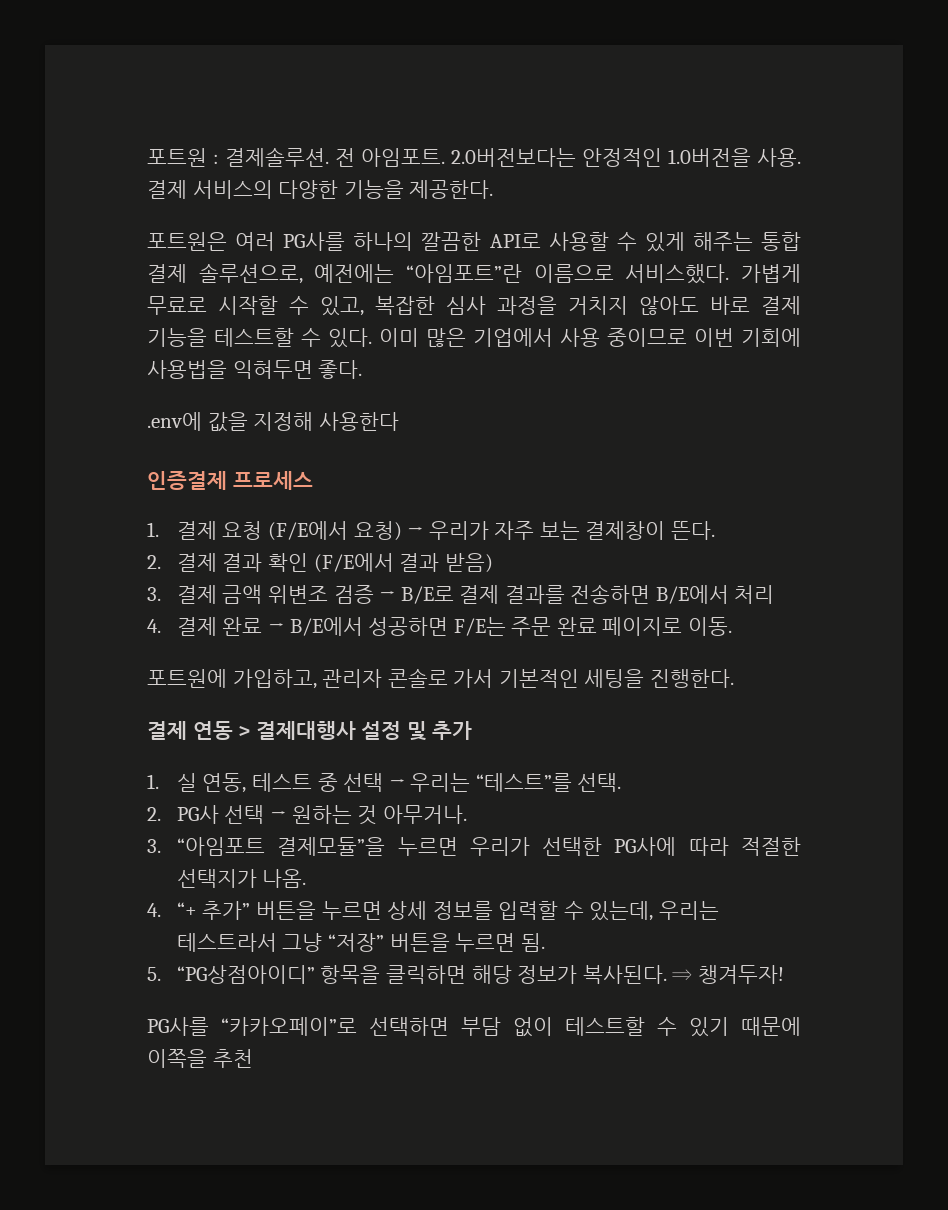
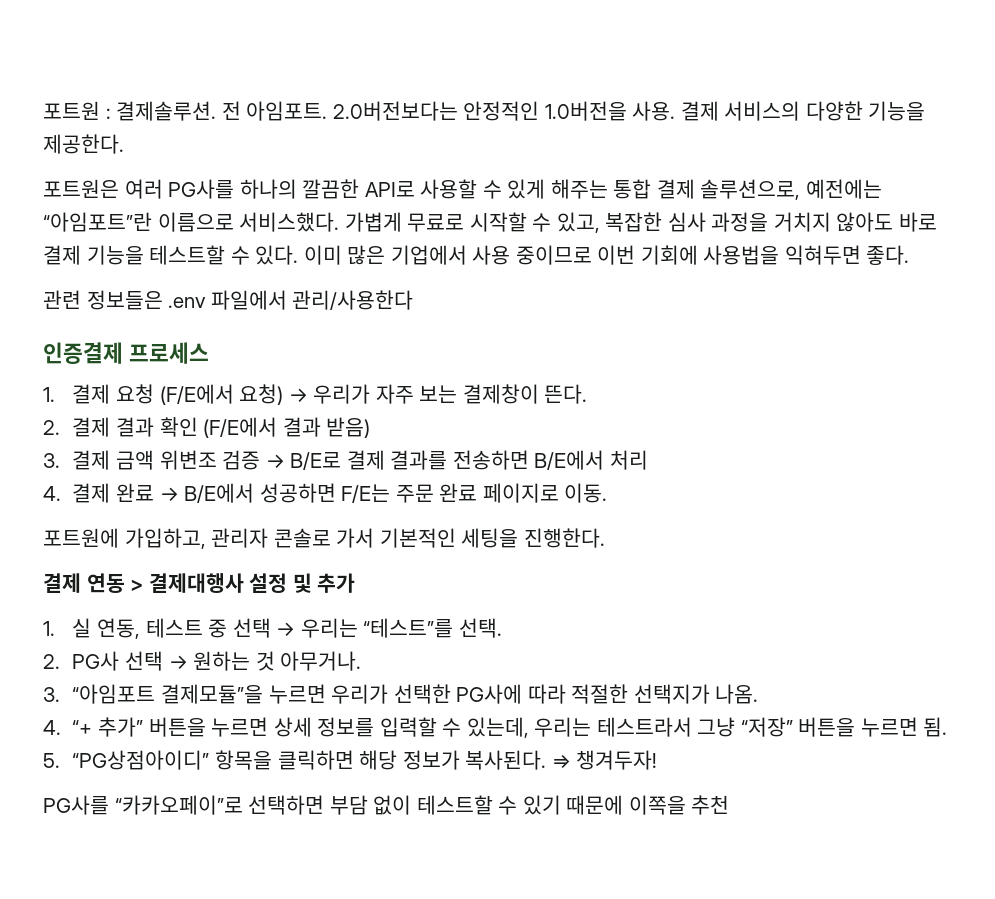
- .env에 값을 지정해 사용한다
+ 관련 정보들은 .env 파일에서 관리/사용한다

